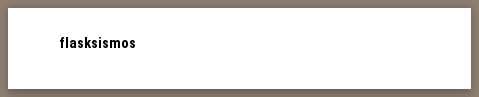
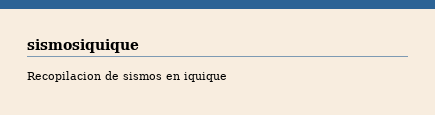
- flasksismos
+ sismosiquique
+ Recopilacion de sismos en iquique

